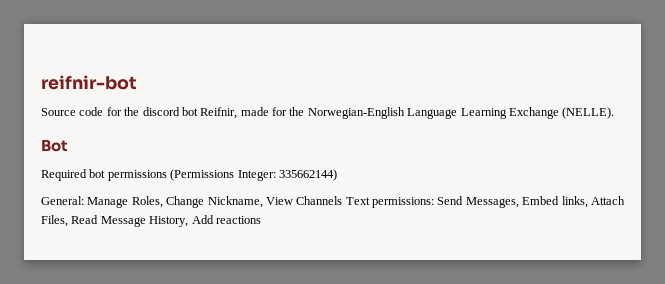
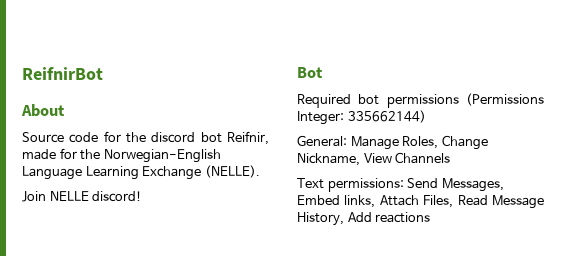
- reifnir-bot
+ ReifnirBot
+ About
+ Join NELLE discord!
- General: Manage Roles, Change Nickname, View Channels Text permissions: Send Messages, Embed links, Attach Files, Read Message History, Add reactions
+ General: Manage Roles, Change Nickname, View Channels
+ Text permissions: Send Messages, Embed links, Attach Files, Read Message History, Add reactions

